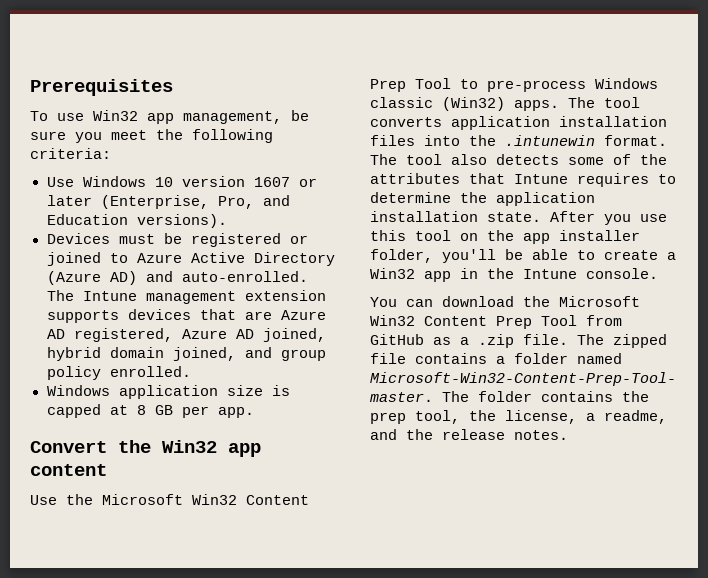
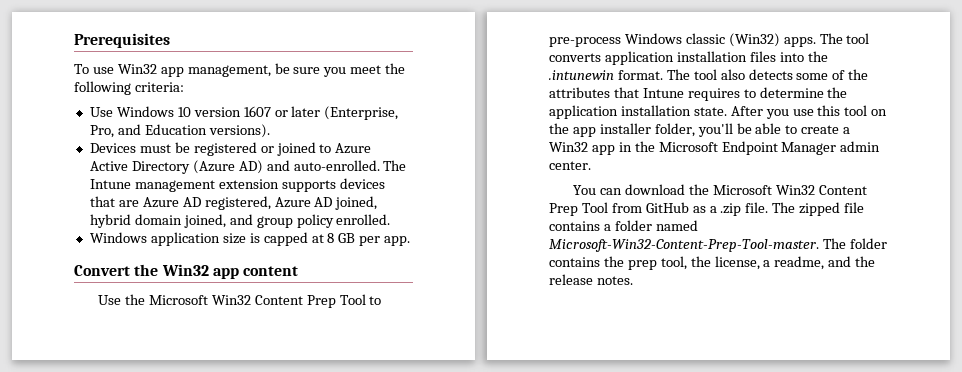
- After you use this tool on the app installer folder, you'll be able to create a Win32 app in the Intune console.
+ After you use this tool on the app installer folder, you'll be able to create a Win32 app in the Microsoft Endpoint Manager admin center.

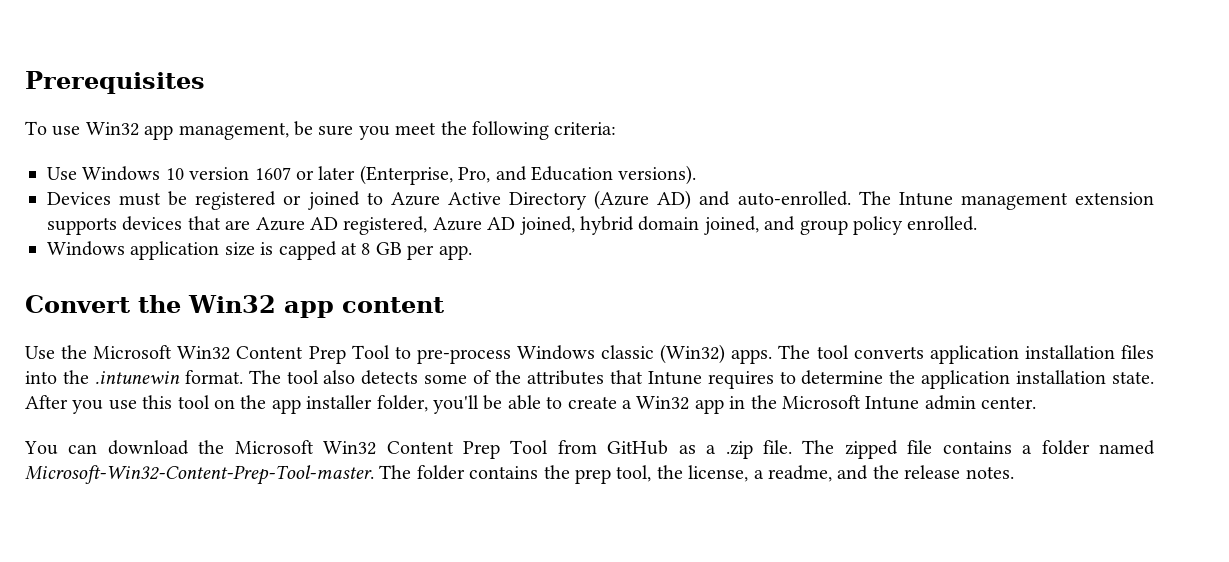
- After you use this tool on the app installer folder, you'll be able to create a Win32 app in the Microsoft Endpoint Manager admin center.
+ After you use this tool on the app installer folder, you'll be able to create a Win32 app in the Microsoft Intune admin center.

